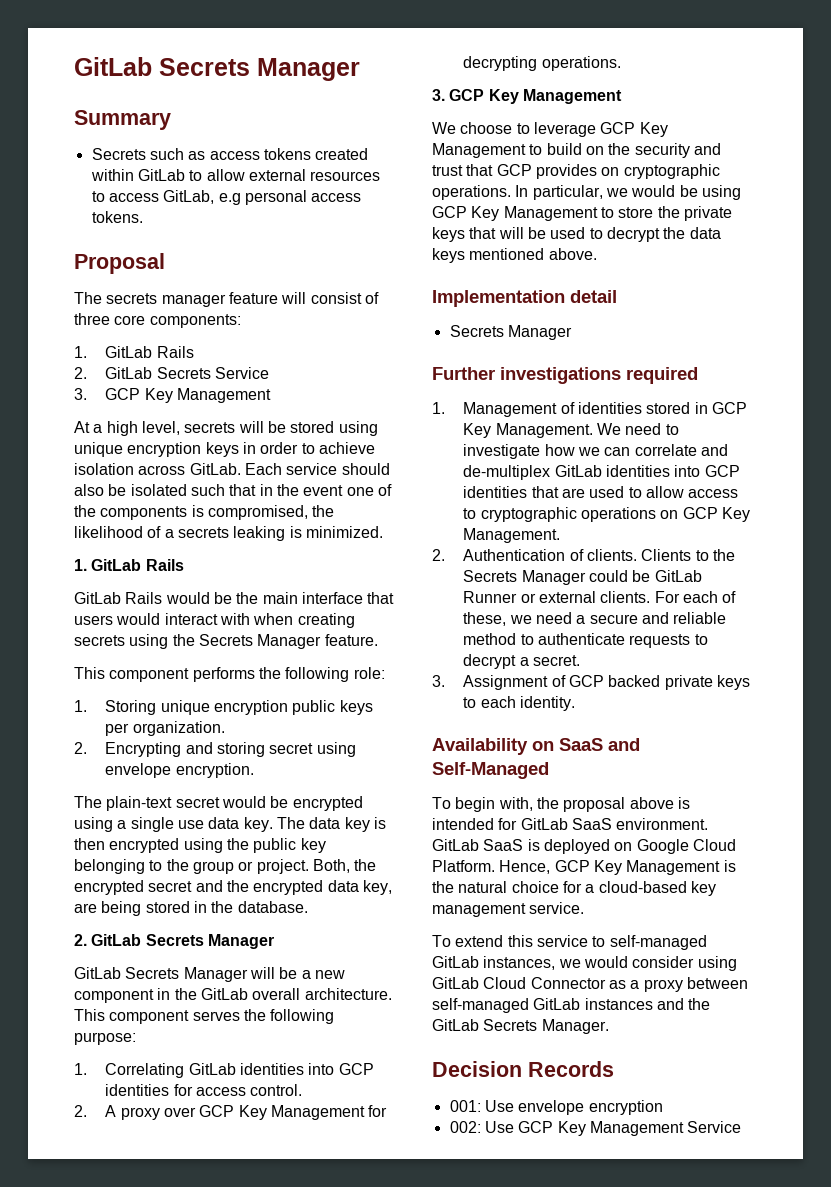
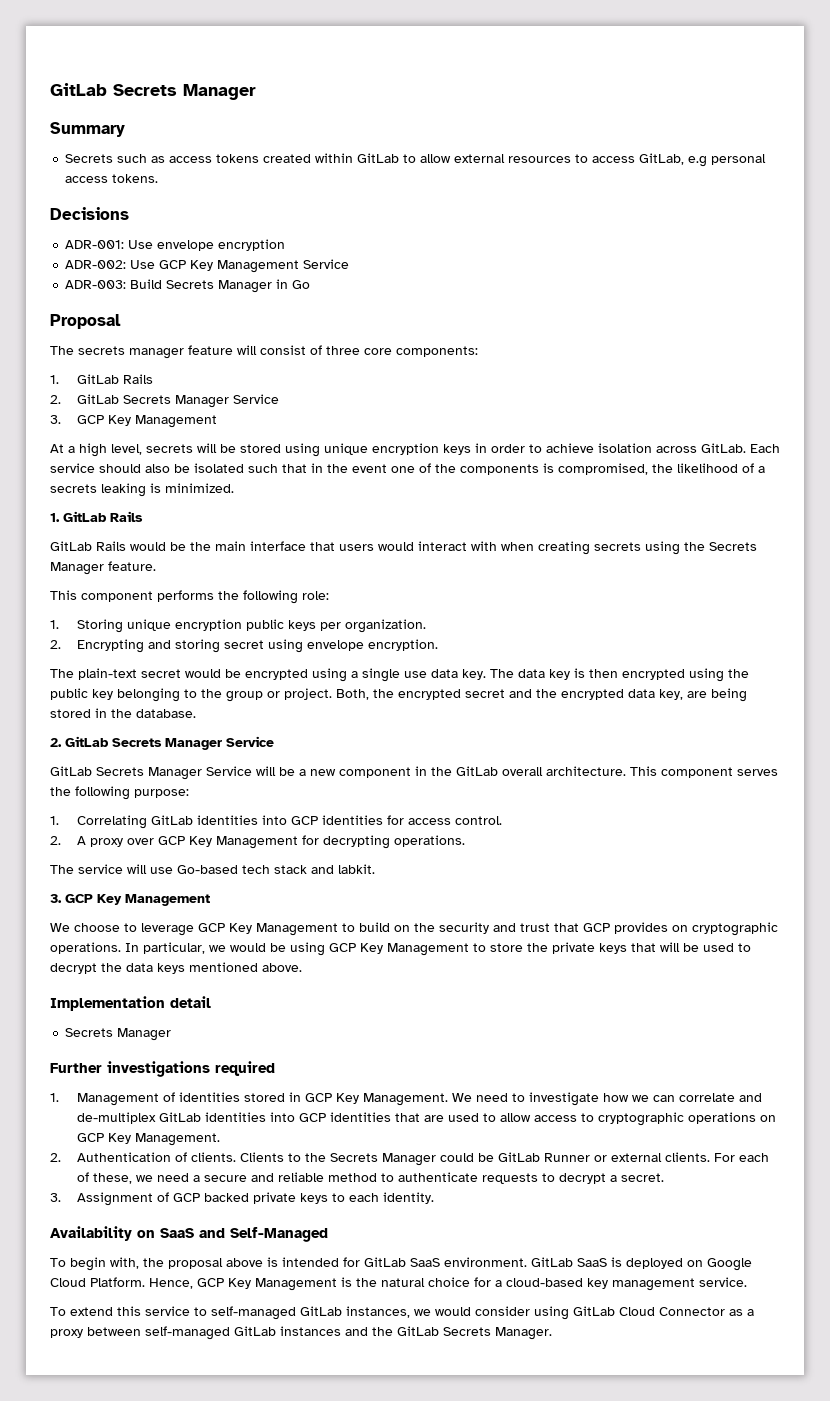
+ Decisions
+ ADR-001: Use envelope encryption
+ ADR-002: Use GCP Key Management Service
+ ADR-003: Build Secrets Manager in Go
  The secrets manager feature will consist of three core components:
  1. GitLab Rails
- 2. GitLab Secrets Service
+ 2. GitLab Secrets Manager Service
  Both, the encrypted secret and the encrypted data key, are being stored in the database.
- 2. GitLab Secrets Manager
- GitLab Secrets Manager will be a new component in the GitLab overall architecture.
+ 2. GitLab Secrets Manager Service
+ GitLab Secrets Manager Service will be a new component in the GitLab overall architecture.
+ The service will use Go-based tech stack and labkit.
- Decision Records
- 001: Use envelope encryption
- 002: Use GCP Key Management Service

